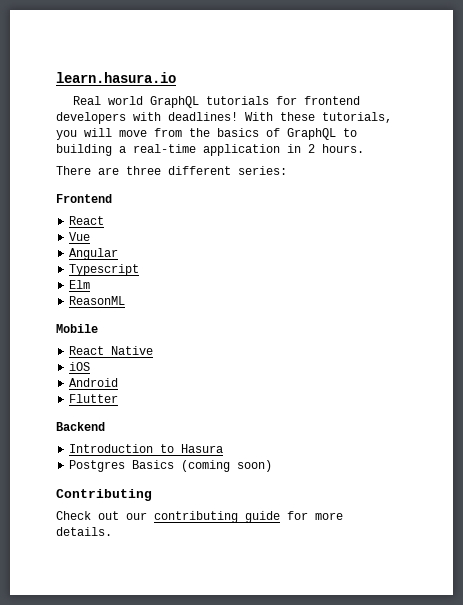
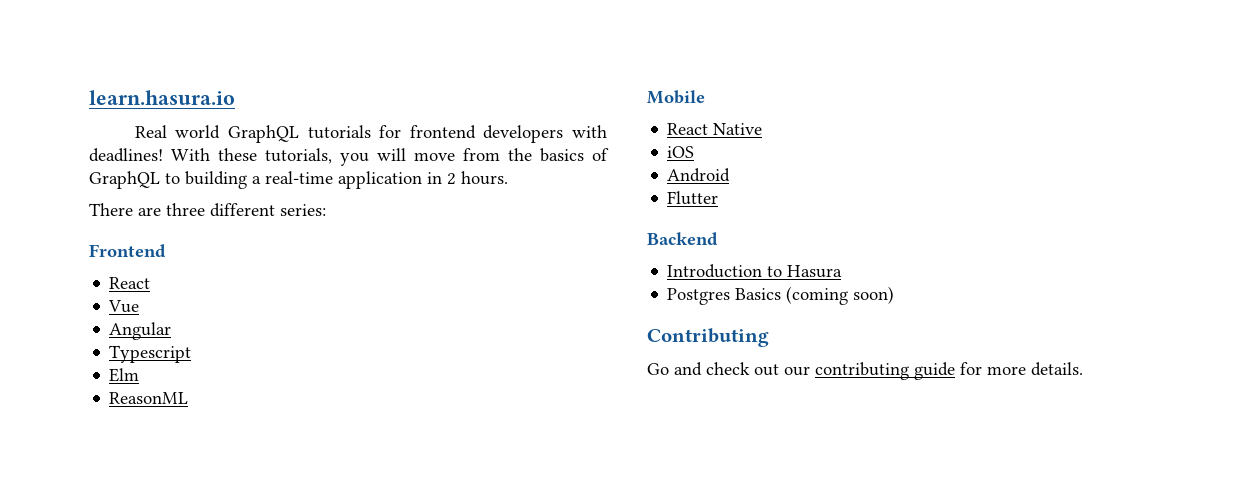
- Check out our contributing guide for more details.
+ Go and check out our contributing guide for more details.

